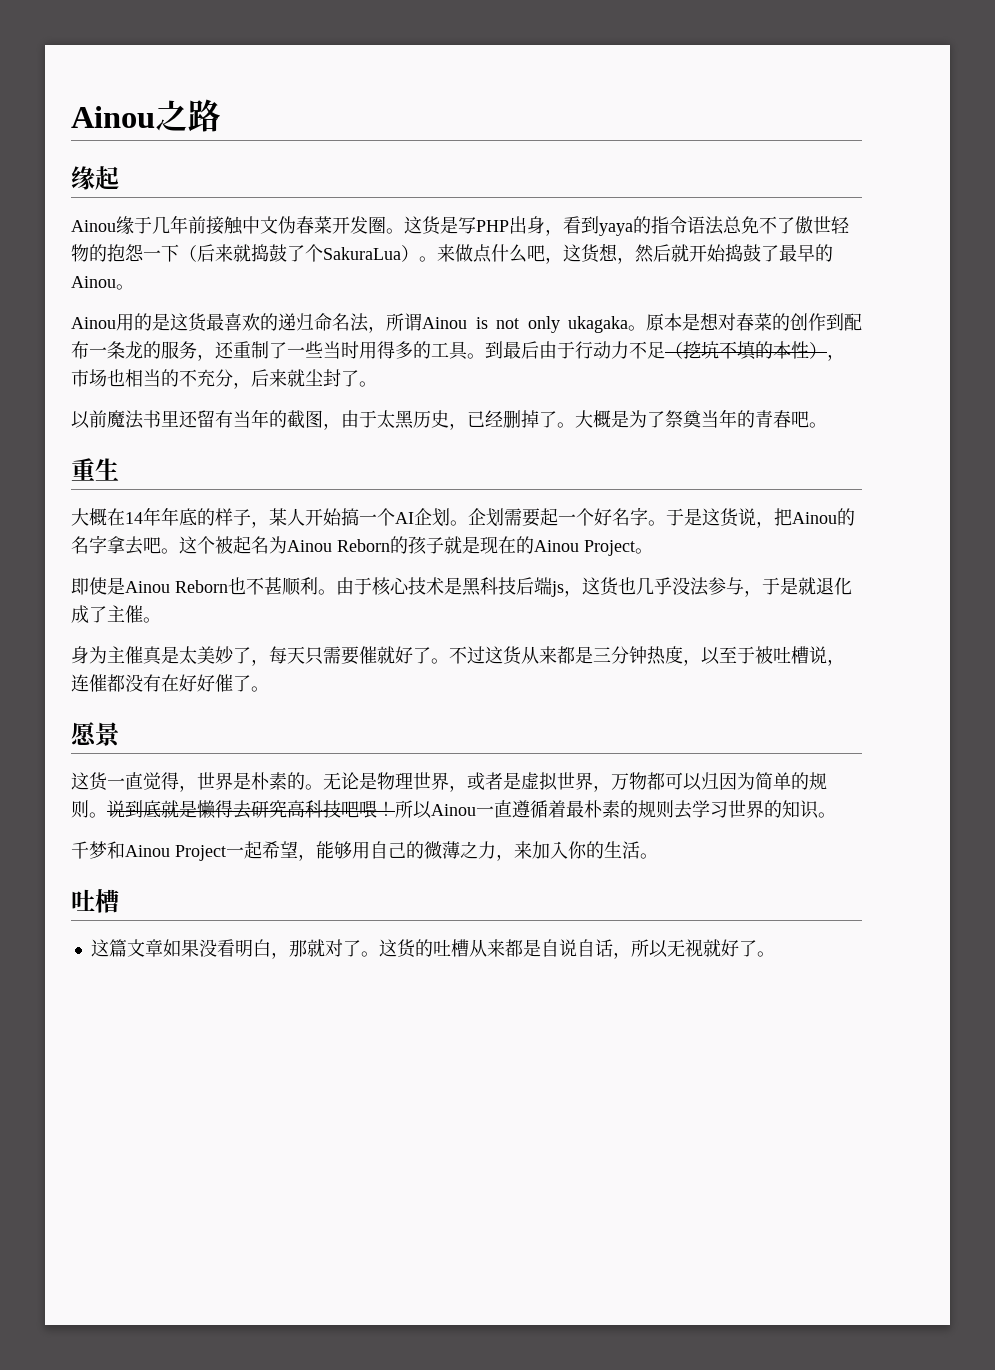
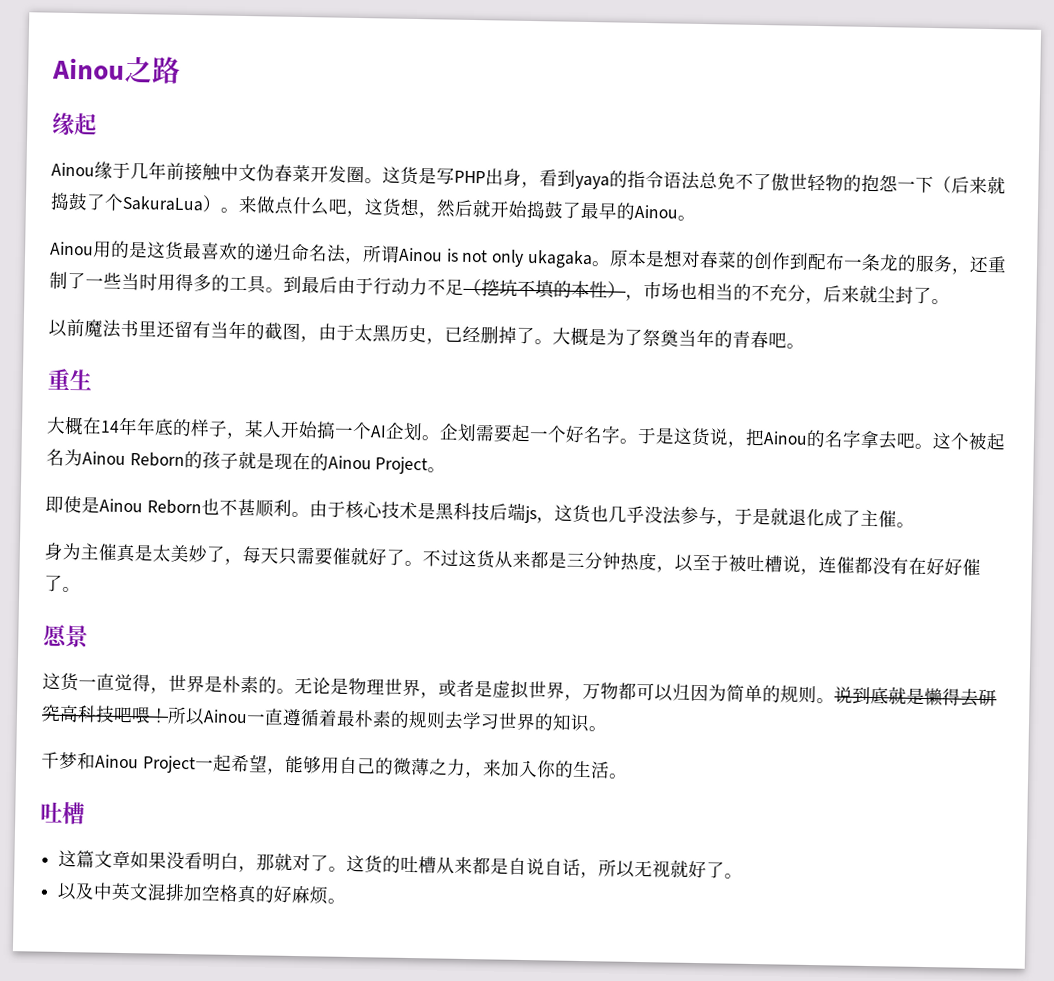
+ 以及中英文混排加空格真的好麻烦。

